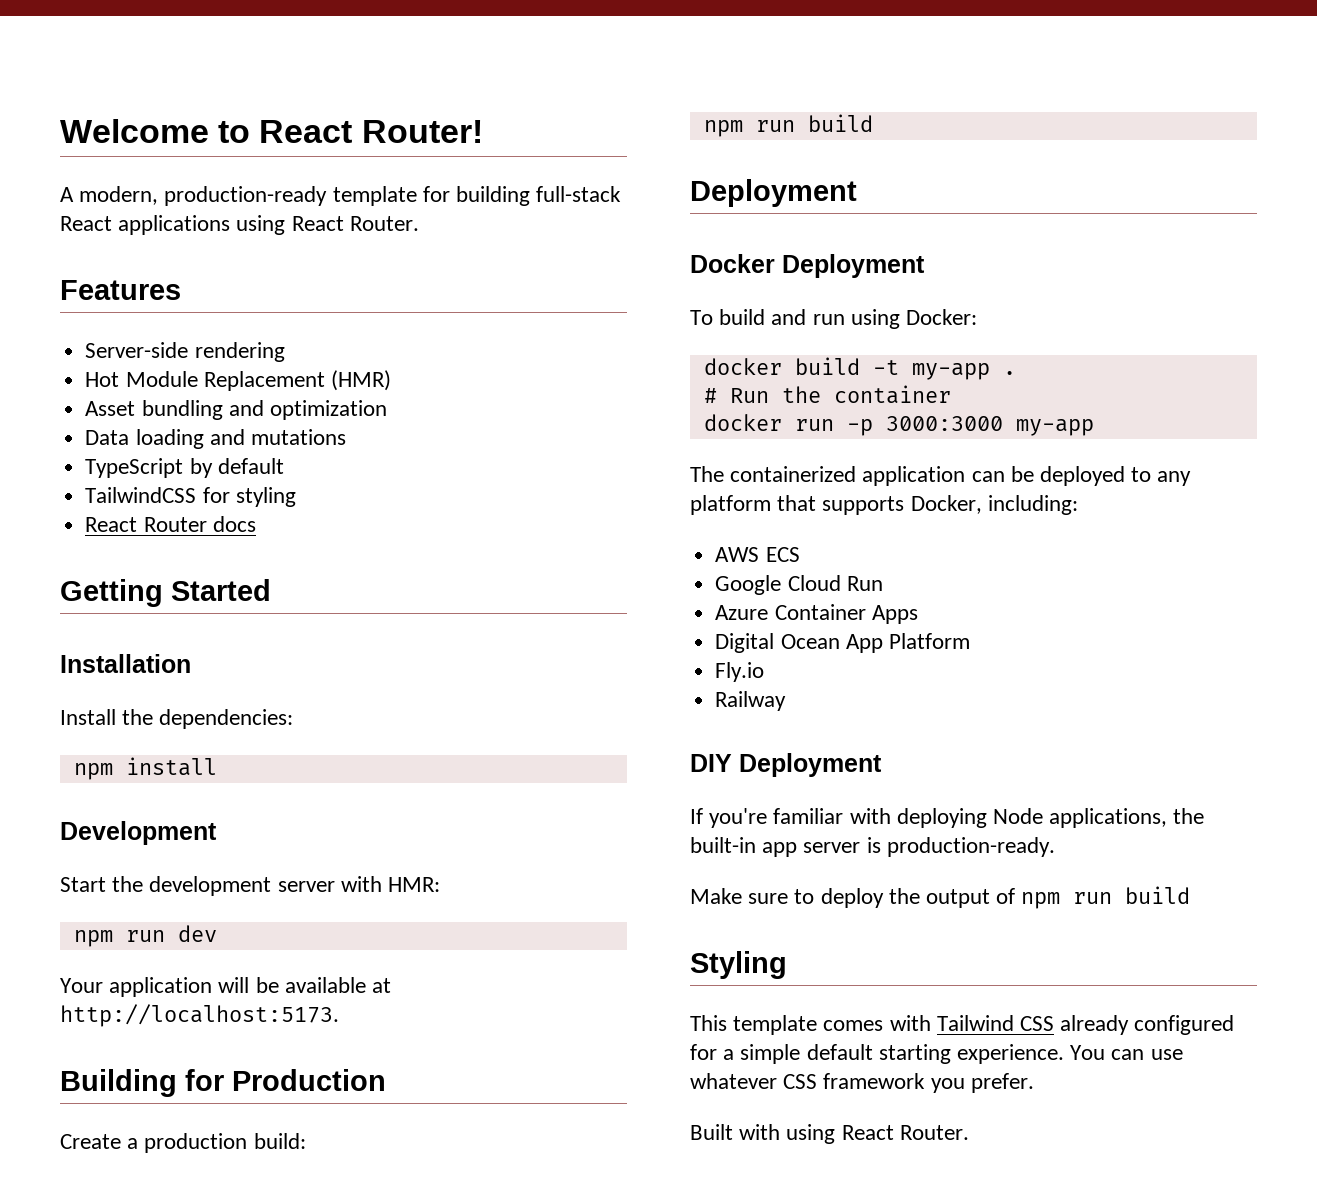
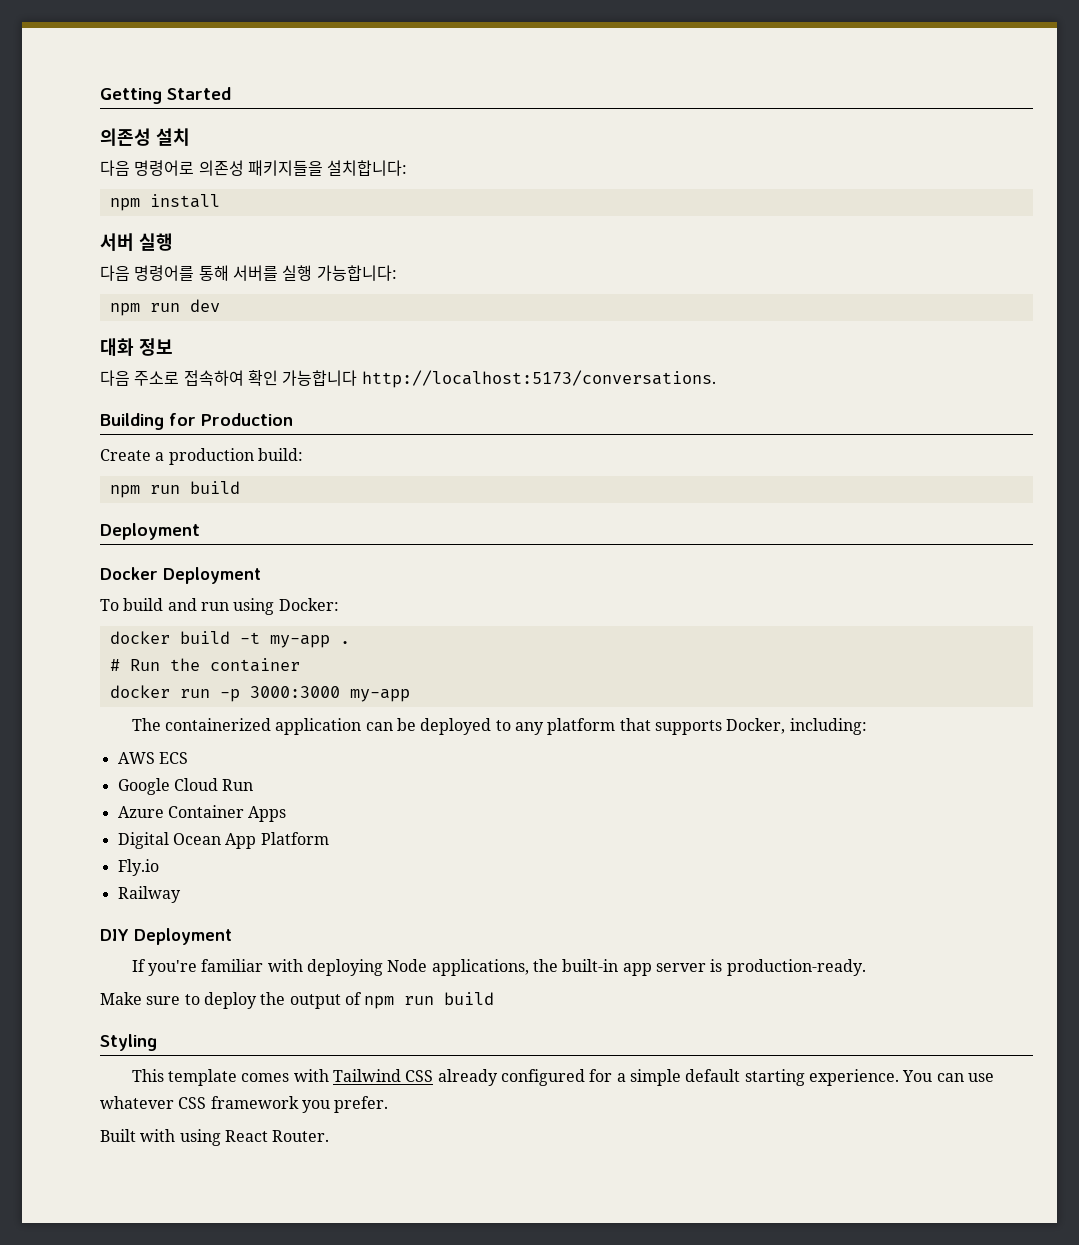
- Welcome to React Router!
- A modern, production-ready template for building full-stack React applications using React Router.
- Features
- Server-side rendering
- Hot Module Replacement (HMR)
- Asset bundling and optimization
- Data loading and mutations
- TypeScript by default
- TailwindCSS for styling
- React Router docs
  Getting Started
- Installation
- Install the dependencies:
+ 의존성 설치
+ 다음 명령어로 의존성 패키지들을 설치합니다:
  npm install
- Development
- Start the development server with HMR:
+ 서버 실행
+ 다음 명령어를 통해 서버를 실행 가능합니다:
  npm run dev
- Your application will be available at http://localhost:5173.
+ 대화 정보
+ 다음 주소로 접속하여 확인 가능합니다 http://localhost:5173/conversations.

